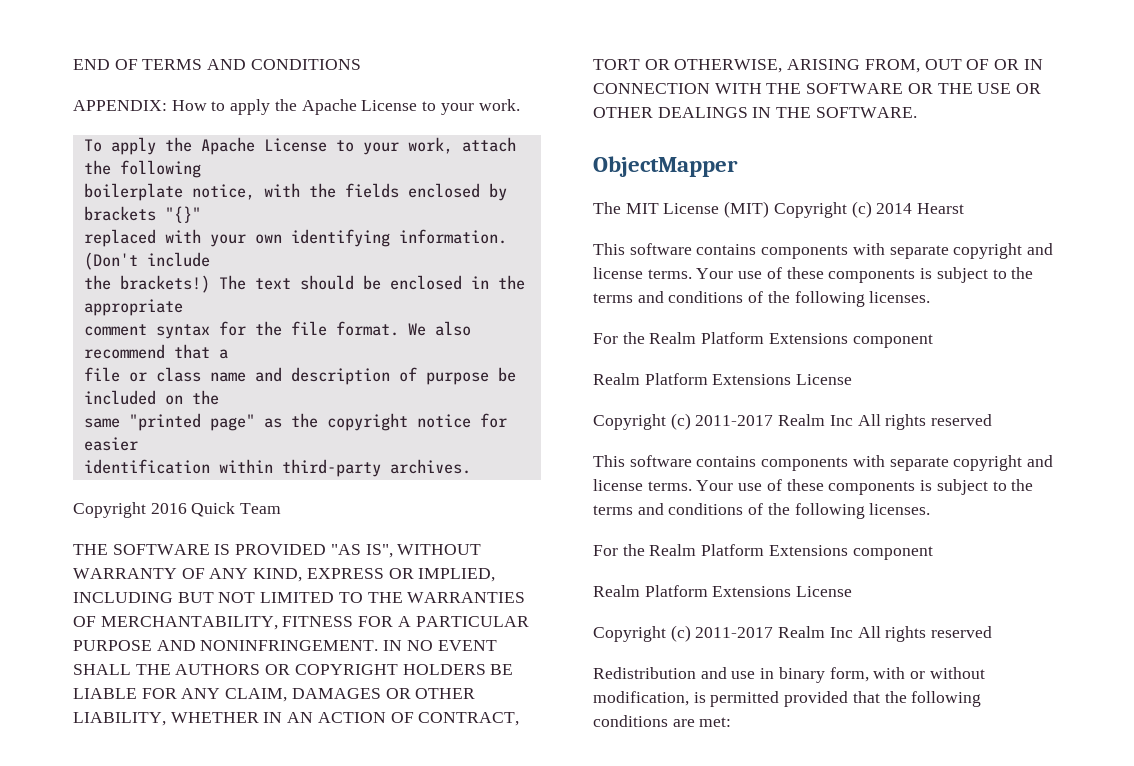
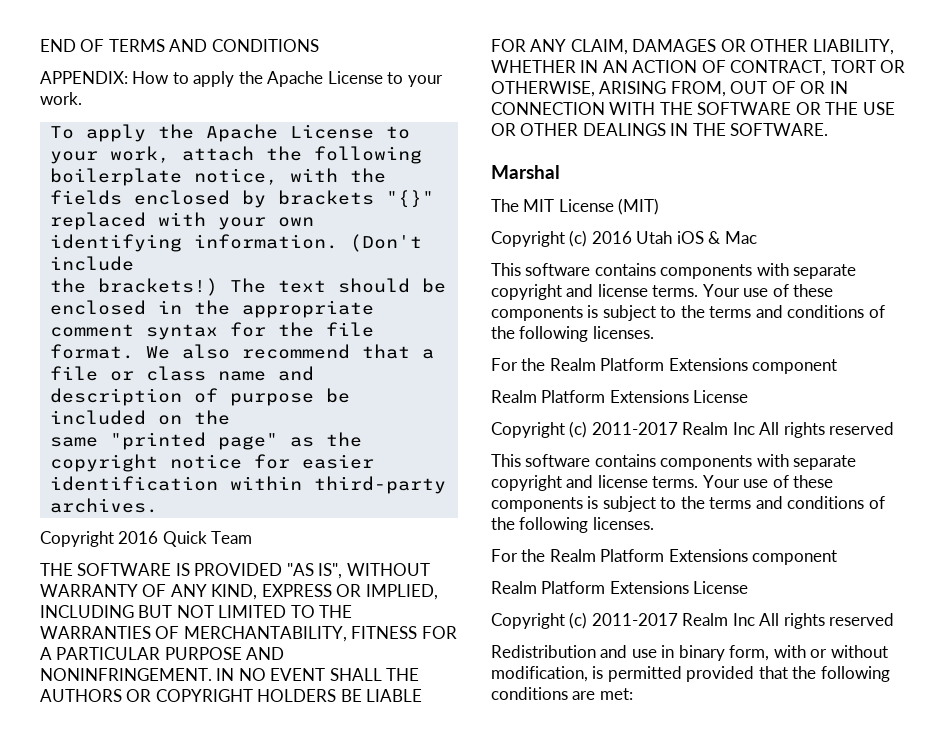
- ObjectMapper
+ Marshal
- The MIT License (MIT) Copyright (c) 2014 Hearst
+ The MIT License (MIT)
+ Copyright (c) 2016 Utah iOS & Mac

